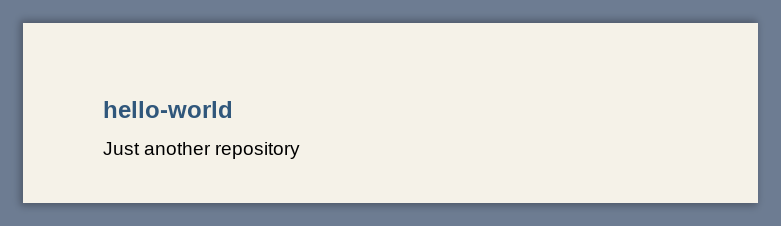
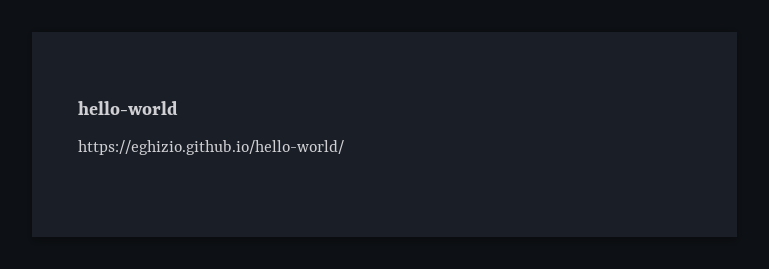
- Just another repository
+ https://eghizio.github.io/hello-world/

